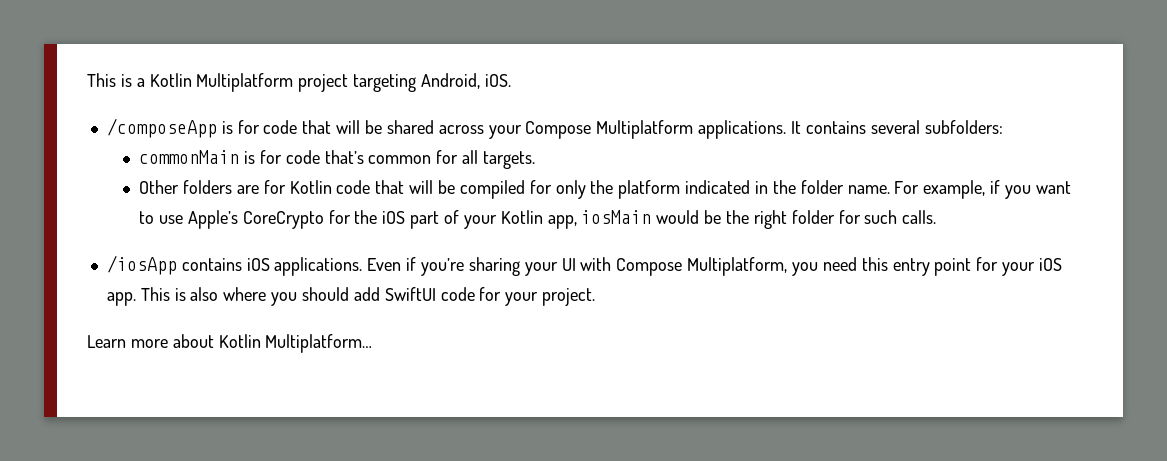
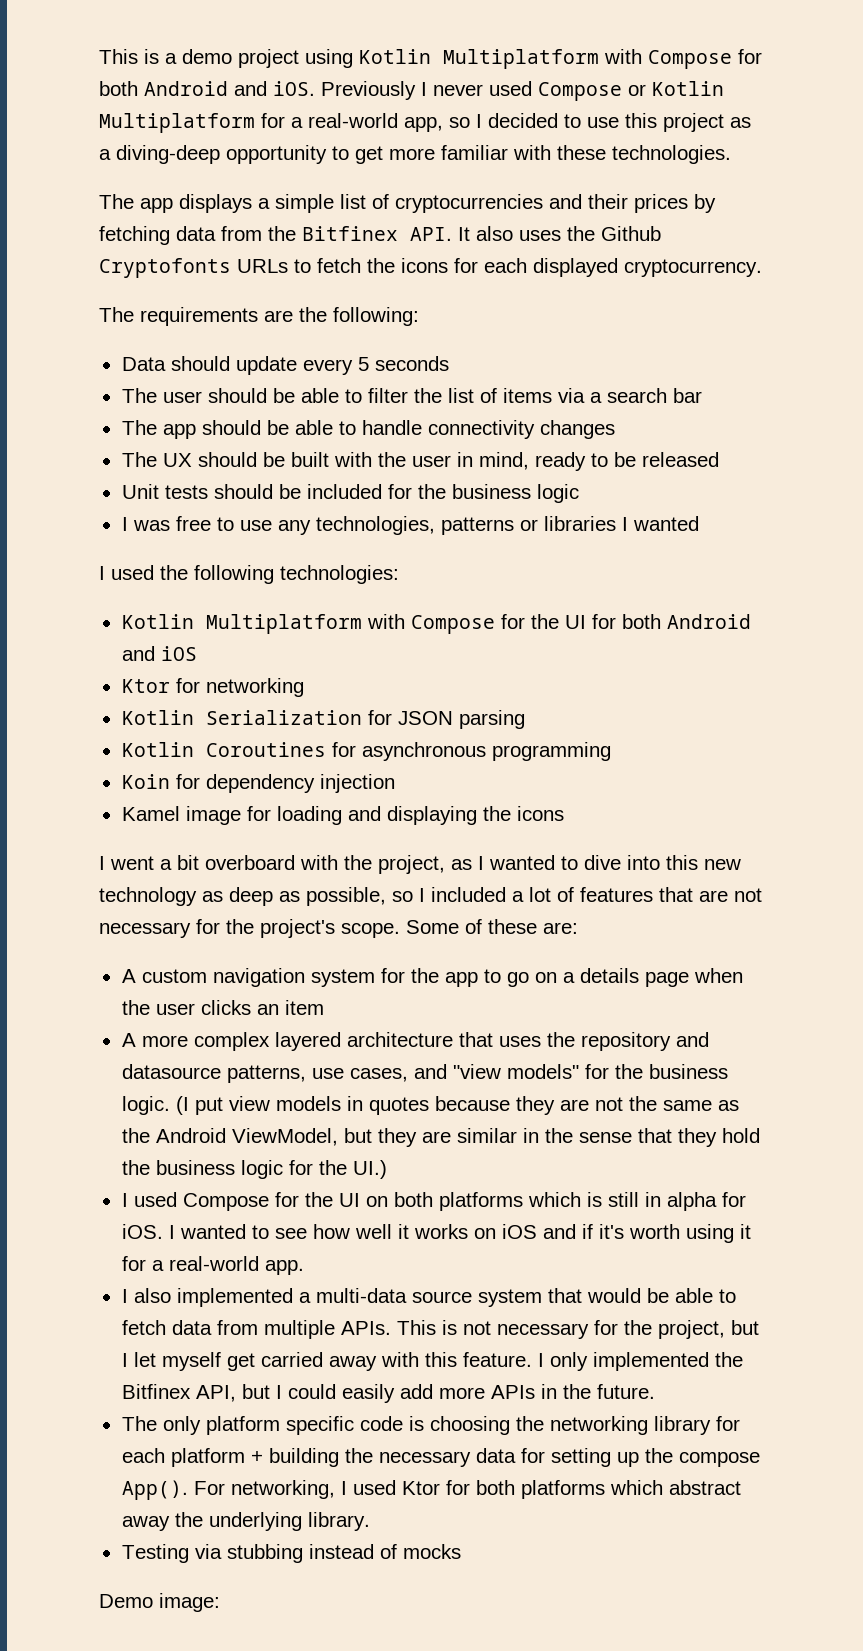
- This is a Kotlin Multiplatform project targeting Android, iOS.
- /composeApp is for code that will be shared across your Compose Multiplatform applications. It contains several subfolders:
- commonMain is for code that’s common for all targets.
- Other folders are for Kotlin code that will be compiled for only the platform indicated in the folder name. For example, if you want to use Apple’s CoreCrypto for the iOS part of your Kotlin app, iosMain would be the right folder for such calls.
- /iosApp contains iOS applications. Even if you’re sharing your UI with Compose Multiplatform, you need this entry point for your iOS app. This is also where you should add SwiftUI code for your project.
- Learn more about Kotlin Multiplatform…
+ This is a demo project using Kotlin Multiplatform with Compose for both Android and iOS. Previously I never used Compose or Kotlin Multiplatform for a real-world app, so I decided to use this project as a diving-deep opportunity to get more familiar with these technologies.
+ The app displays a simple list of cryptocurrencies and their prices by fetching data from the Bitfinex API. It also uses the Github Cryptofonts URLs to fetch the icons for each displayed cryptocurrency.
+ The requirements are the following:
+ Data should update every 5 seconds
+ The user should be able to filter the list of items via a search bar
+ The app should be able to handle connectivity changes
+ The UX should be built with the user in mind, ready to be released
+ Unit tests should be included for the business logic
+ I was free to use any technologies, patterns or libraries I wanted
+ I used the following technologies:
+ Kotlin Multiplatform with Compose for the UI for both Android and iOS
+ Ktor for networking
+ Kotlin Serialization for JSON parsing
+ Kotlin Coroutines for asynchronous programming
+ Koin for dependency injection
+ Kamel image for loading and displaying the icons
+ I went a bit overboard with the project, as I wanted to dive into this new technology as deep as possible, so I included a lot of features that are not necessary for the project's scope. Some of these are:
+ A custom navigation system for the app to go on a details page when the user clicks an item
+ A more complex layered architecture that uses the repository and datasource patterns, use cases, and "view models" for the business logic. (I put view models in quotes because they are not the same as the Android ViewModel, but they are similar in the sense that they hold the business logic for the UI.)
+ I used Compose for the UI on both platforms which is still in alpha for iOS. I wanted to see how well it works on iOS and if it's worth using it for a real-world app.
+ I also implemented a multi-data source system that would be able to fetch data from multiple APIs. This is not necessary for the project, but I let myself get carried away with this feature. I only implemented the Bitfinex API, but I could easily add more APIs in the future.
+ The only platform specific code is choosing the networking library for each platform + building the necessary data for setting up the compose App(). For networking, I used Ktor for both platforms which abstract away the underlying library.
+ Testing via stubbing instead of mocks
+ Demo image:

